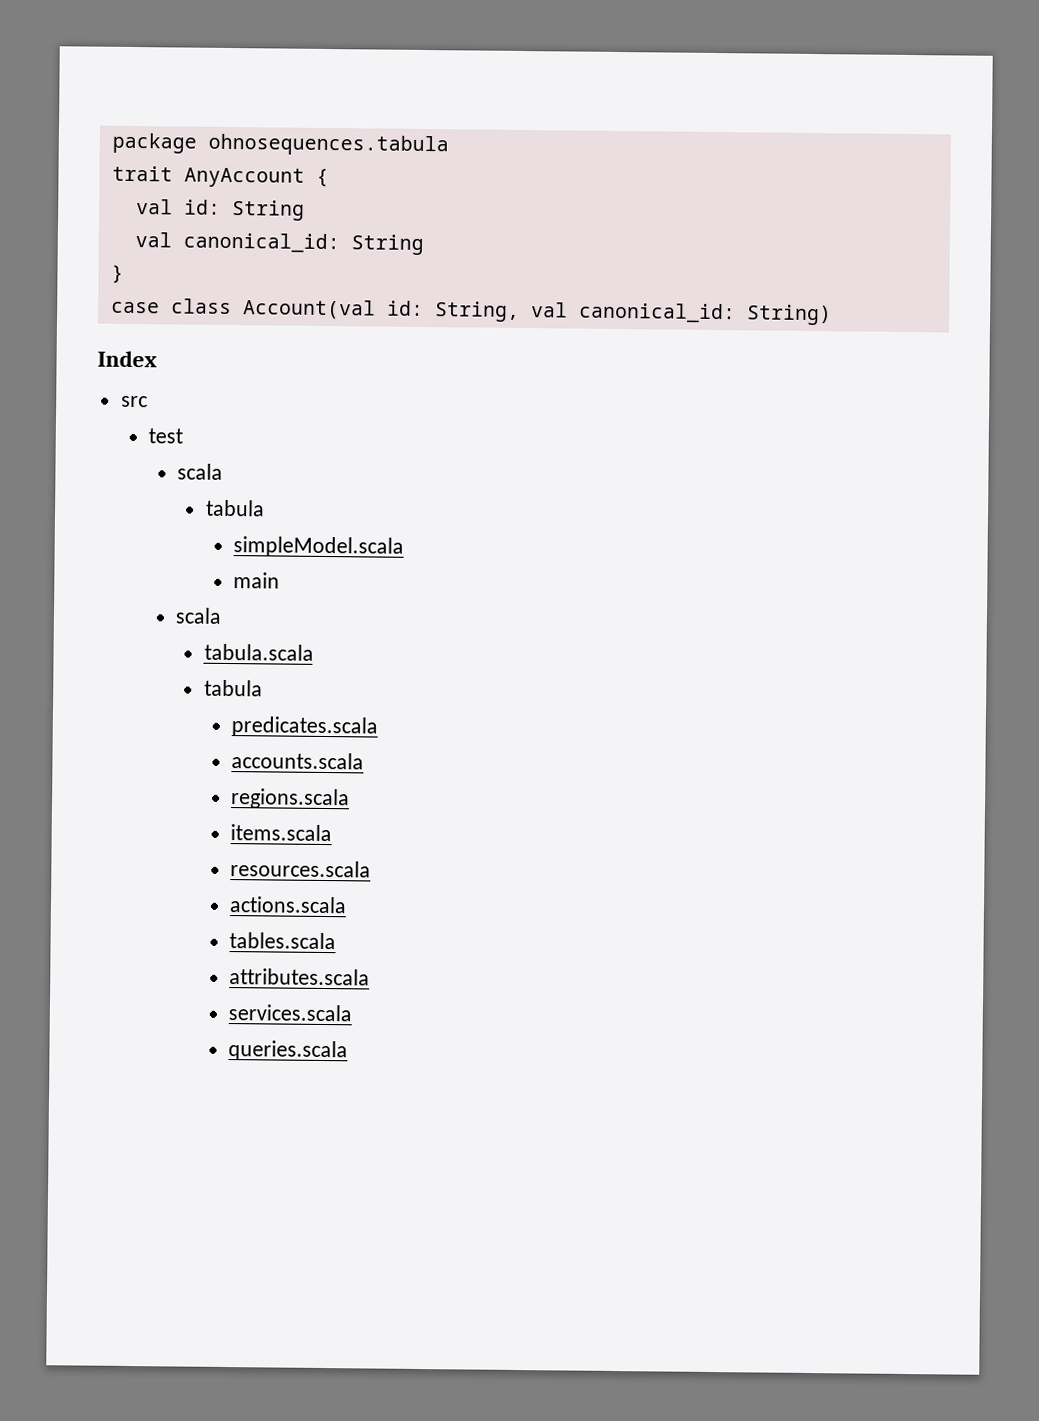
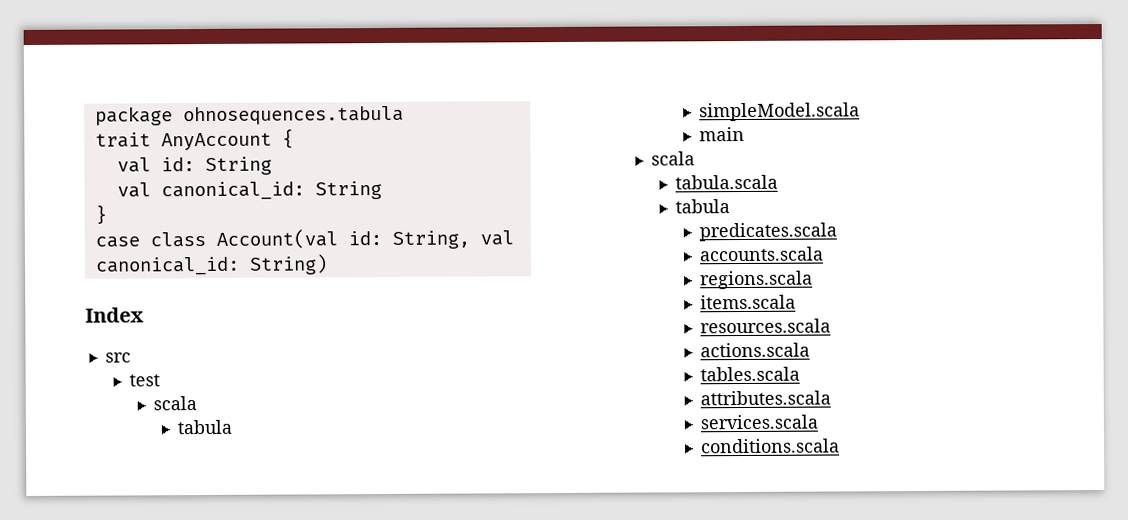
- queries.scala
+ conditions.scala

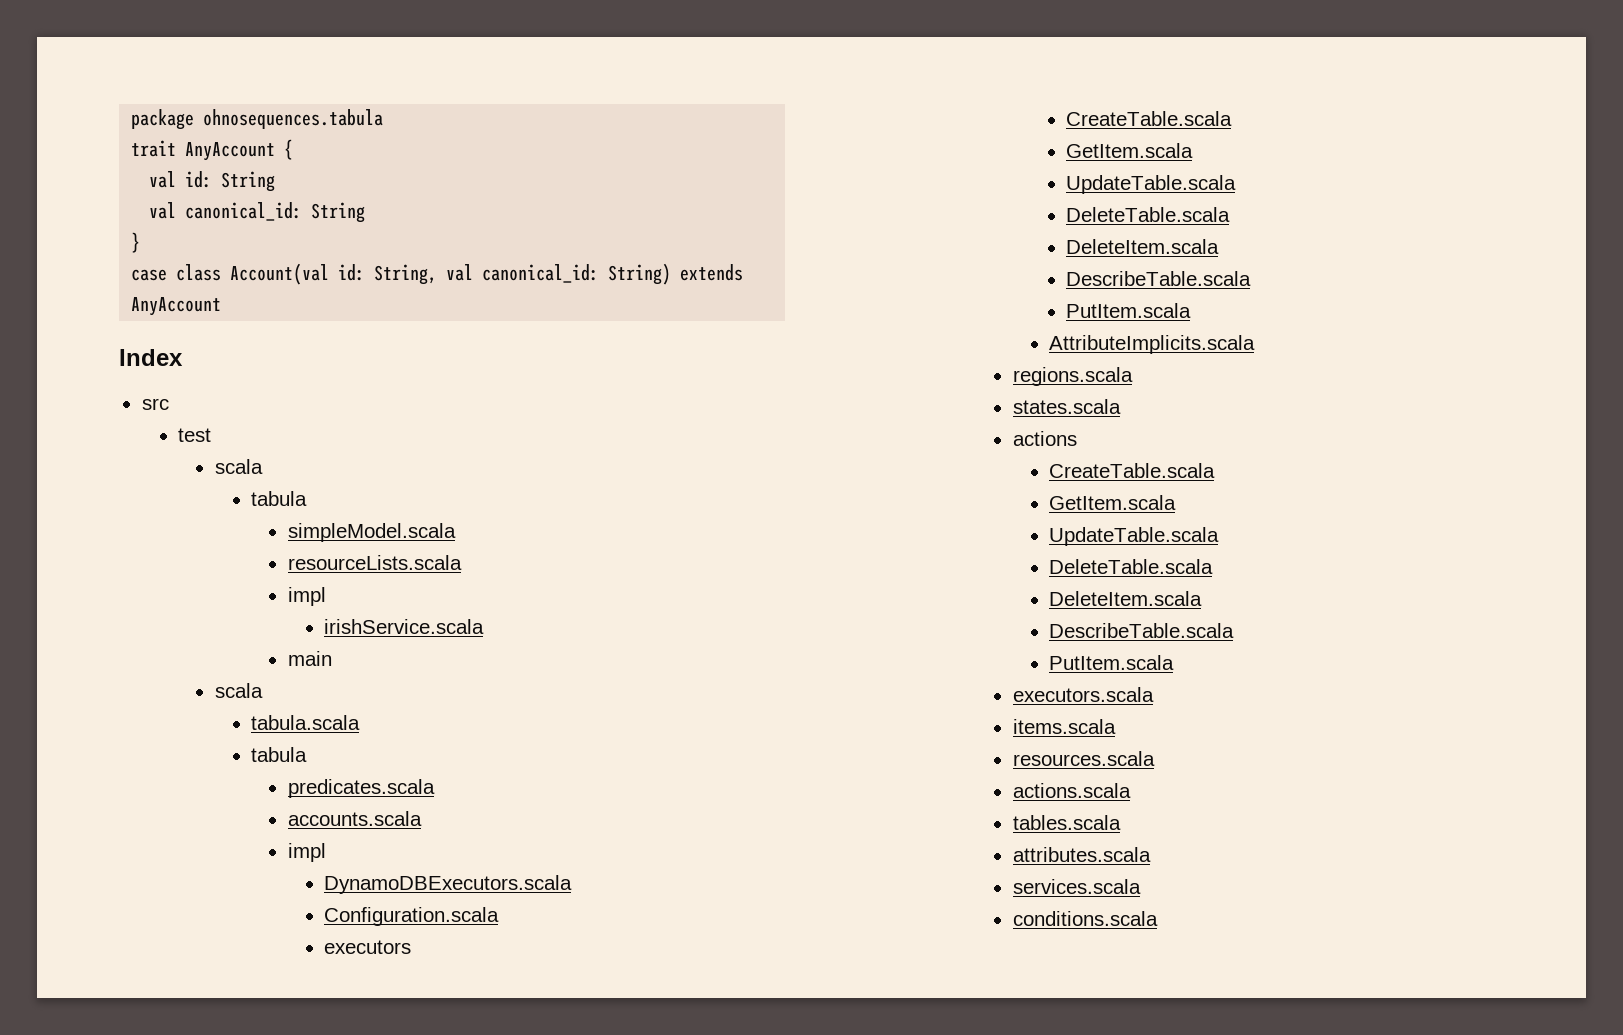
- case class Account(val id: String, val canonical_id: String)
+ case class Account(val id: String, val canonical_id: String) extends AnyAccount
+ resourceLists.scala
+ impl
+ irishService.scala
  accounts.scala
+ impl
+ DynamoDBExecutors.scala
+ Configuration.scala
+ executors
+ CreateTable.scala
+ GetItem.scala
+ UpdateTable.scala
+ DeleteTable.scala
+ DeleteItem.scala
+ DescribeTable.scala
+ PutItem.scala
+ AttributeImplicits.scala
  regions.scala
+ states.scala
+ actions
+ CreateTable.scala
+ GetItem.scala
+ UpdateTable.scala
+ DeleteTable.scala
+ DeleteItem.scala
+ DescribeTable.scala
+ PutItem.scala
+ executors.scala

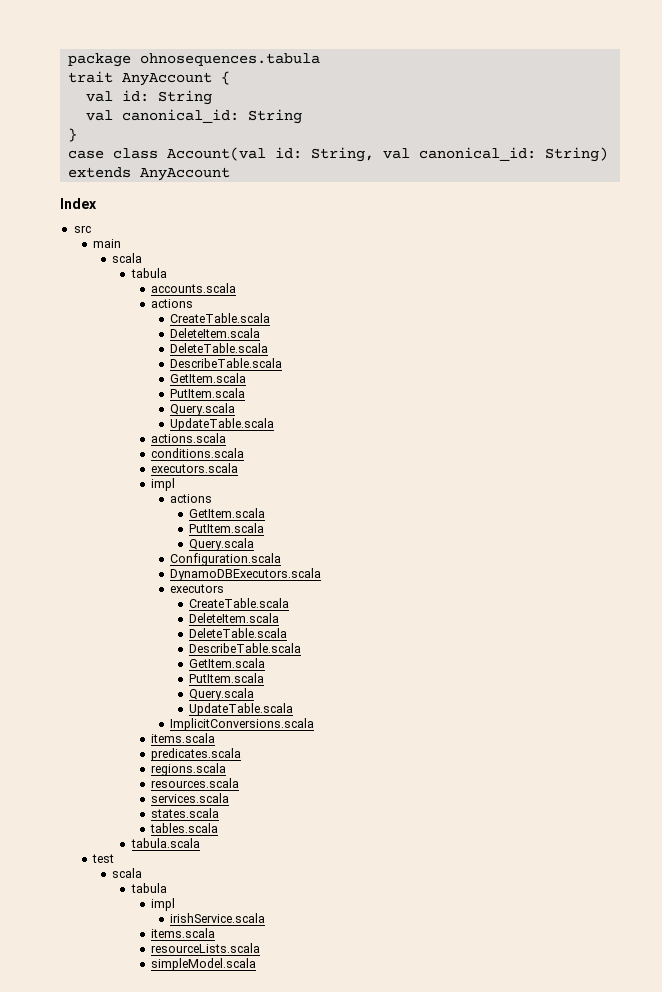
+ main
+ scala
+ tabula
+ accounts.scala
+ actions
+ CreateTable.scala
+ DeleteItem.scala
+ DeleteTable.scala
+ DescribeTable.scala
+ GetItem.scala
+ PutItem.scala
+ Query.scala
+ UpdateTable.scala
+ actions.scala
+ conditions.scala
+ executors.scala
+ impl
+ actions
+ GetItem.scala
+ PutItem.scala
+ Query.scala
+ Configuration.scala
+ DynamoDBExecutors.scala
+ executors
+ CreateTable.scala
+ DeleteItem.scala
+ DeleteTable.scala
+ DescribeTable.scala
+ GetItem.scala
+ PutItem.scala
+ Query.scala
+ UpdateTable.scala
+ ImplicitConversions.scala
+ items.scala
+ predicates.scala
+ regions.scala
+ resources.scala
+ services.scala
+ states.scala
+ tables.scala
+ tabula.scala
- simpleModel.scala
- resourceLists.scala
  irishService.scala
- main
- scala
- tabula.scala
- tabula
- predicates.scala
- accounts.scala
- impl
- DynamoDBExecutors.scala
- Configuration.scala
- executors
- CreateTable.scala
- GetItem.scala
- UpdateTable.scala
- DeleteTable.scala
- DeleteItem.scala
- DescribeTable.scala
- PutItem.scala
- AttributeImplicits.scala
- regions.scala
- states.scala
- actions
- CreateTable.scala
- GetItem.scala
- UpdateTable.scala
- DeleteTable.scala
- DeleteItem.scala
- DescribeTable.scala
- PutItem.scala
- executors.scala
  items.scala
- resources.scala
- actions.scala
- tables.scala
- attributes.scala
- services.scala
- conditions.scala
+ resourceLists.scala
+ simpleModel.scala

